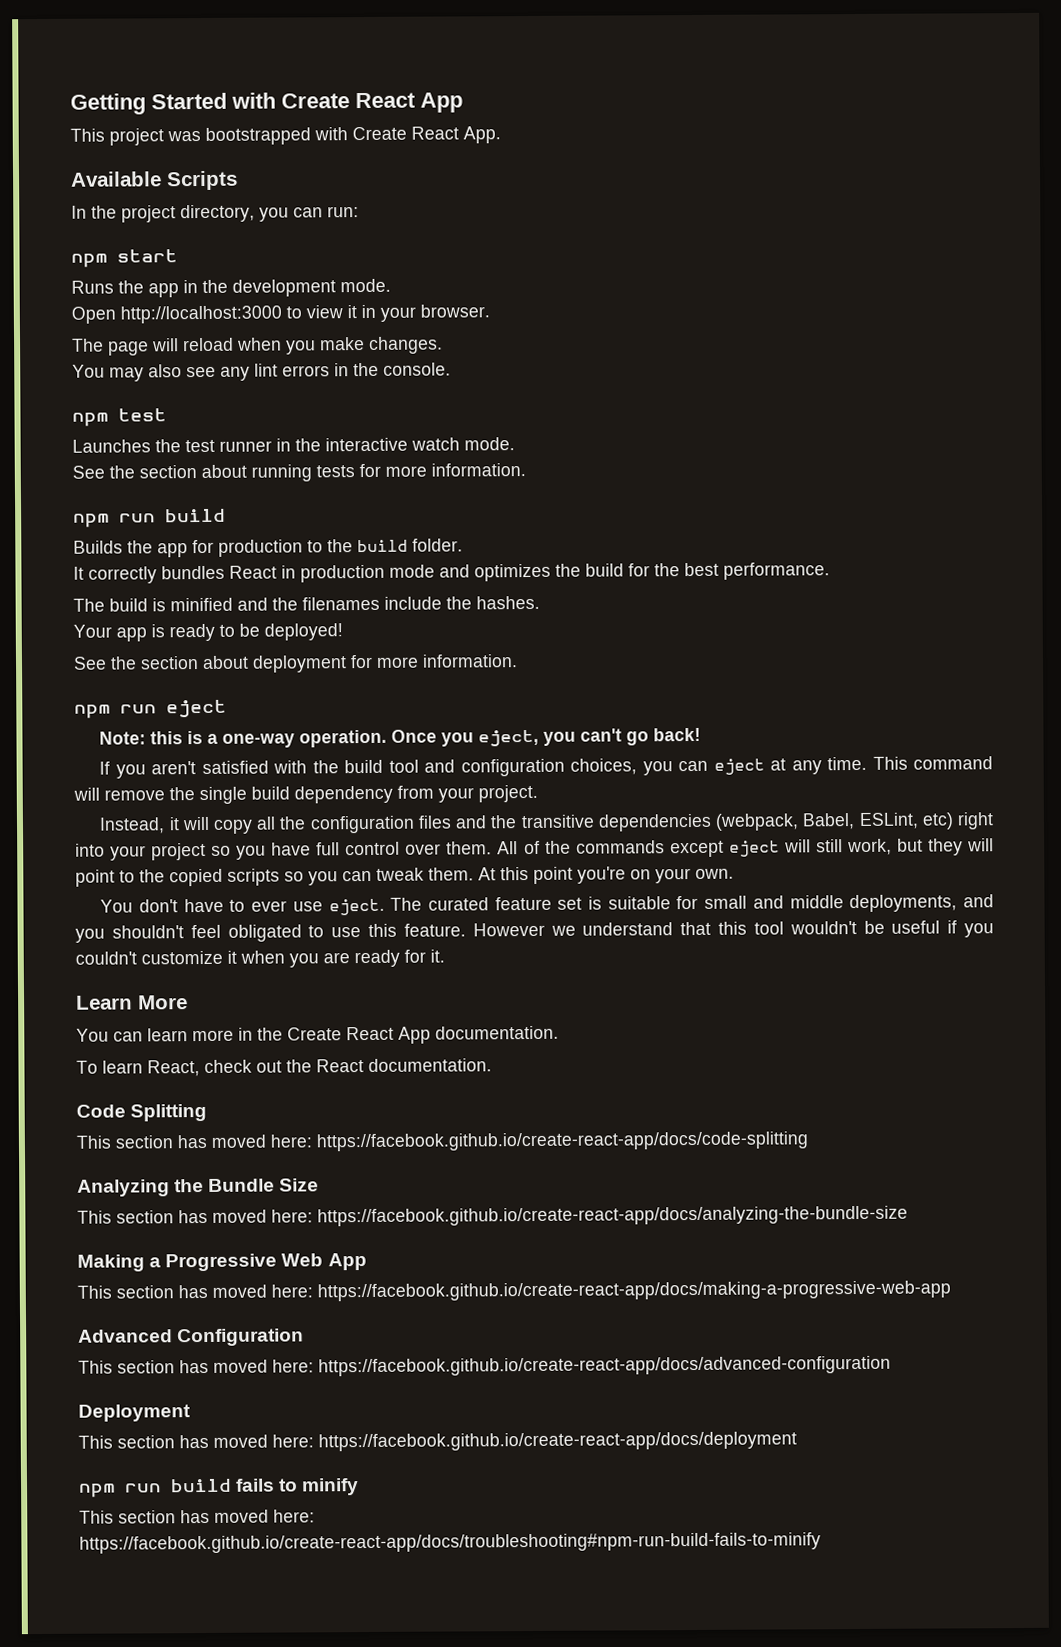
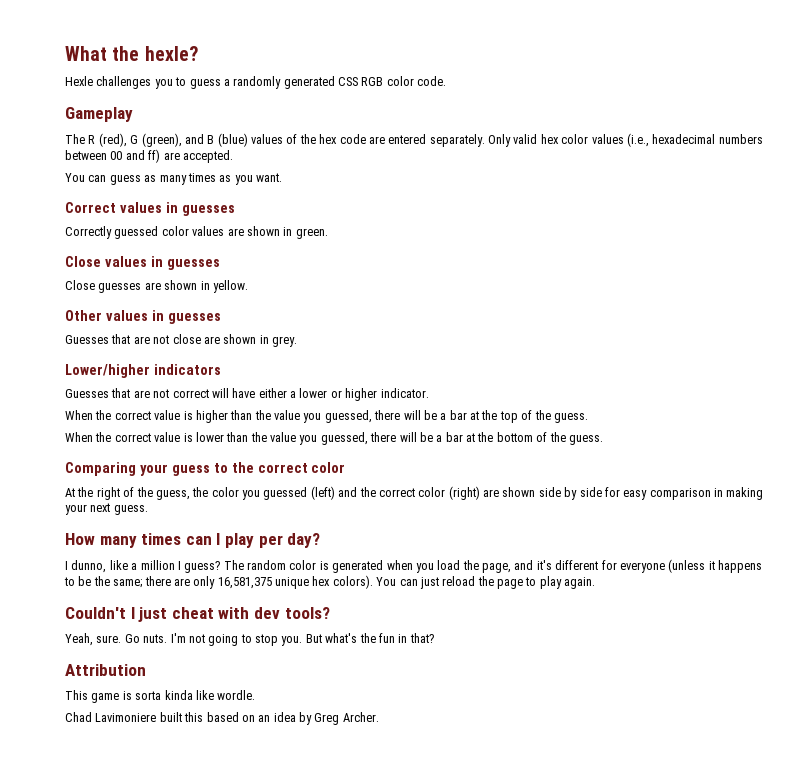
- Getting Started with Create React App
- This project was bootstrapped with Create React App.
- Available Scripts
- In the project directory, you can run:
- npm start
- Runs the app in the development mode.
- Open http://localhost:3000 to view it in your browser.
- The page will reload when you make changes.
- You may also see any lint errors in the console.
- npm test
- Launches the test runner in the interactive watch mode.
- See the section about running tests for more information.
- npm run build
- Builds the app for production to the build folder.
- It correctly bundles React in production mode and optimizes the build for the best performance.
- The build is minified and the filenames include the hashes.
- Your app is ready to be deployed!
- See the section about deployment for more information.
- npm run eject
- Note: this is a one-way operation. Once you eject, you can't go back!
- If you aren't satisfied with the build tool and configuration choices, you can eject at any time. This command will remove the single build dependency from your project.
- Instead, it will copy all the configuration files and the transitive dependencies (webpack, Babel, ESLint, etc) right into your project so you have full control over them. All of the commands except eject will still work, but they will point to the copied scripts so you can tweak them. At this point you're on your own.
- You don't have to ever use eject. The curated feature set is suitable for small and middle deployments, and you shouldn't feel obligated to use this feature. However we understand that this tool wouldn't be useful if you couldn't customize it when you are ready for it.
- Learn More
- You can learn more in the Create React App documentation.
- To learn React, check out the React documentation.
- Code Splitting
- This section has moved here: https://facebook.github.io/create-react-app/docs/code-splitting
- Analyzing the Bundle Size
- This section has moved here: https://facebook.github.io/create-react-app/docs/analyzing-the-bundle-size
- Making a Progressive Web App
- This section has moved here: https://facebook.github.io/create-react-app/docs/making-a-progressive-web-app
- Advanced Configuration
- This section has moved here: https://facebook.github.io/create-react-app/docs/advanced-configuration
- Deployment
- This section has moved here: https://facebook.github.io/create-react-app/docs/deployment
- npm run build fails to minify
- This section has moved here: https://facebook.github.io/create-react-app/docs/troubleshooting#npm-run-build-fails-to-minify
+ What the hexle?
+ Hexle challenges you to guess a randomly generated CSS RGB color code.
+ Gameplay
+ The R (red), G (green), and B (blue) values of the hex code are entered separately. Only valid hex color values (i.e., hexadecimal numbers between 00 and ff) are accepted.
+ You can guess as many times as you want.
+ Correct values in guesses
+ Correctly guessed color values are shown in green.
+ Close values in guesses
+ Close guesses are shown in yellow.
+ Other values in guesses
+ Guesses that are not close are shown in grey.
+ Lower/higher indicators
+ Guesses that are not correct will have either a lower or higher indicator.
+ When the correct value is higher than the value you guessed, there will be a bar at the top of the guess.
+ When the correct value is lower than the value you guessed, there will be a bar at the bottom of the guess.
+ Comparing your guess to the correct color
+ At the right of the guess, the color you guessed (left) and the correct color (right) are shown side by side for easy comparison in making your next guess.
+ How many times can I play per day?
+ I dunno, like a million I guess? The random color is generated when you load the page, and it's different for everyone (unless it happens to be the same; there are only 16,581,375 unique hex colors). You can just reload the page to play again.
+ Couldn't I just cheat with dev tools?
+ Yeah, sure. Go nuts. I'm not going to stop you. But what's the fun in that?
+ Attribution
+ This game is sorta kinda like wordle.
+ Chad Lavimoniere built this based on an idea by Greg Archer.

